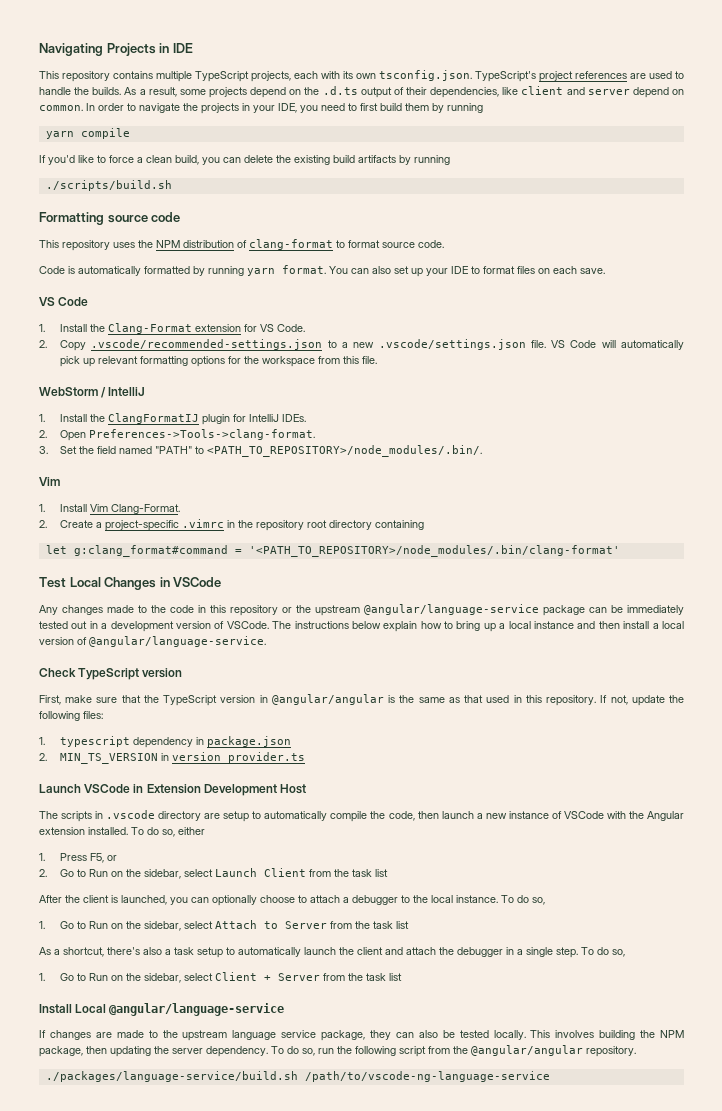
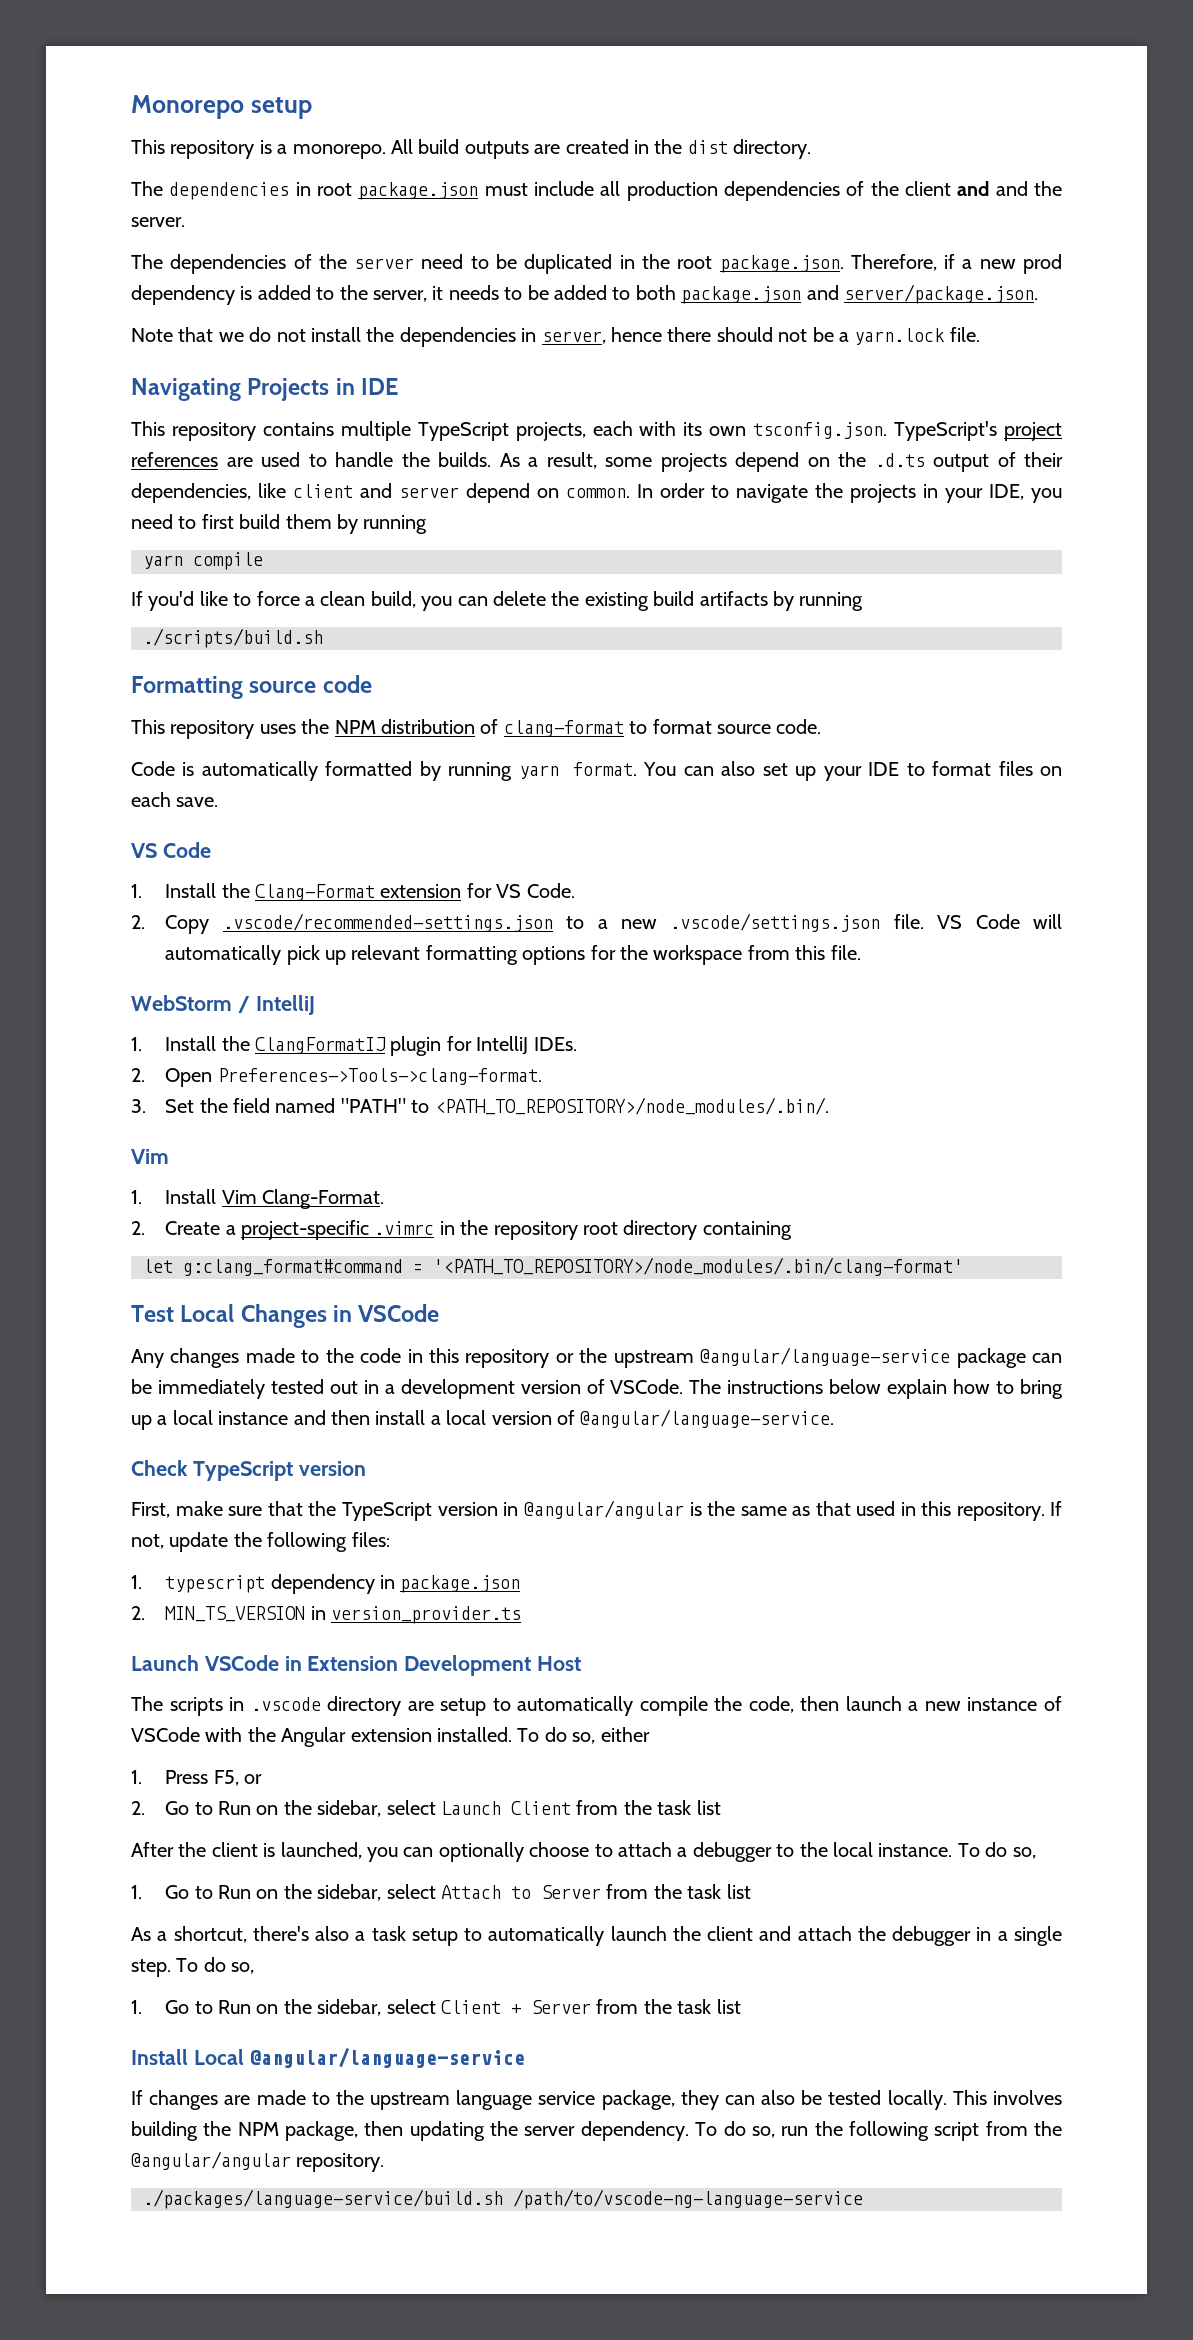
+ Monorepo setup
+ This repository is a monorepo. All build outputs are created in the dist directory.
+ The dependencies in root package.json must include all production dependencies of the client and and the server.
+ The dependencies of the server need to be duplicated in the root package.json. Therefore, if a new prod dependency is added to the server, it needs to be added to both package.json and server/package.json.
+ Note that we do not install the dependencies in server, hence there should not be a yarn.lock file.

